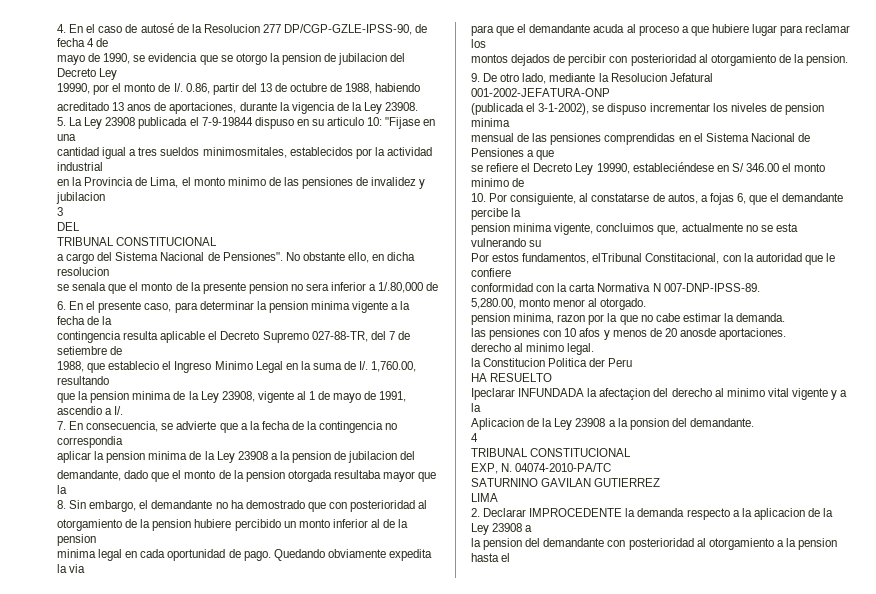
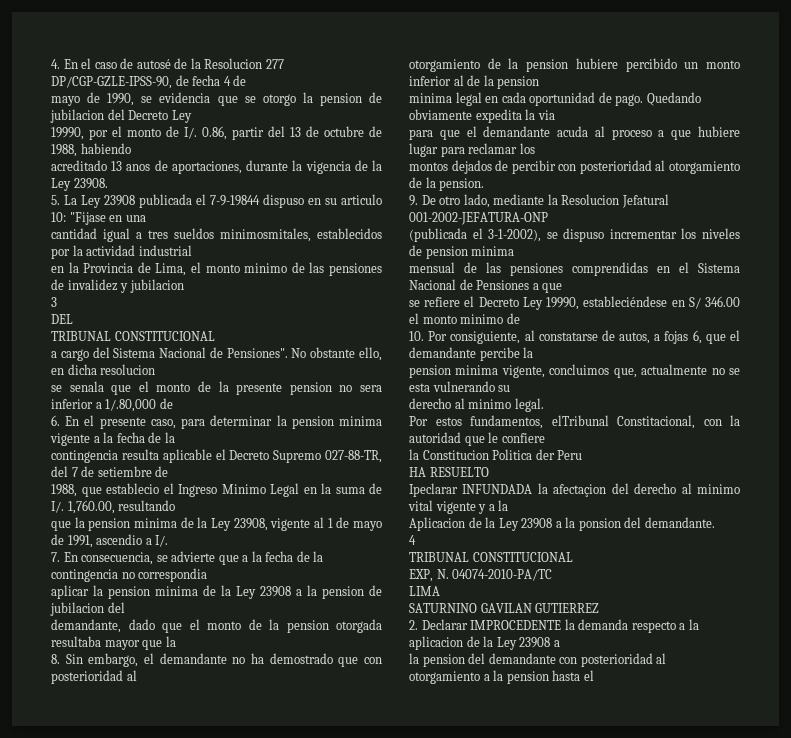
+ derecho al minimo legal.
- conformidad con la carta Normativa N 007-DNP-IPSS-89.
- 5,280.00, monto menor al otorgado.
- pension minima, razon por la que no cabe estimar la demanda.
- las pensiones con 10 afos y menos de 20 anosde aportaciones.
- derecho al minimo legal.
+ LIMA
- LIMA

